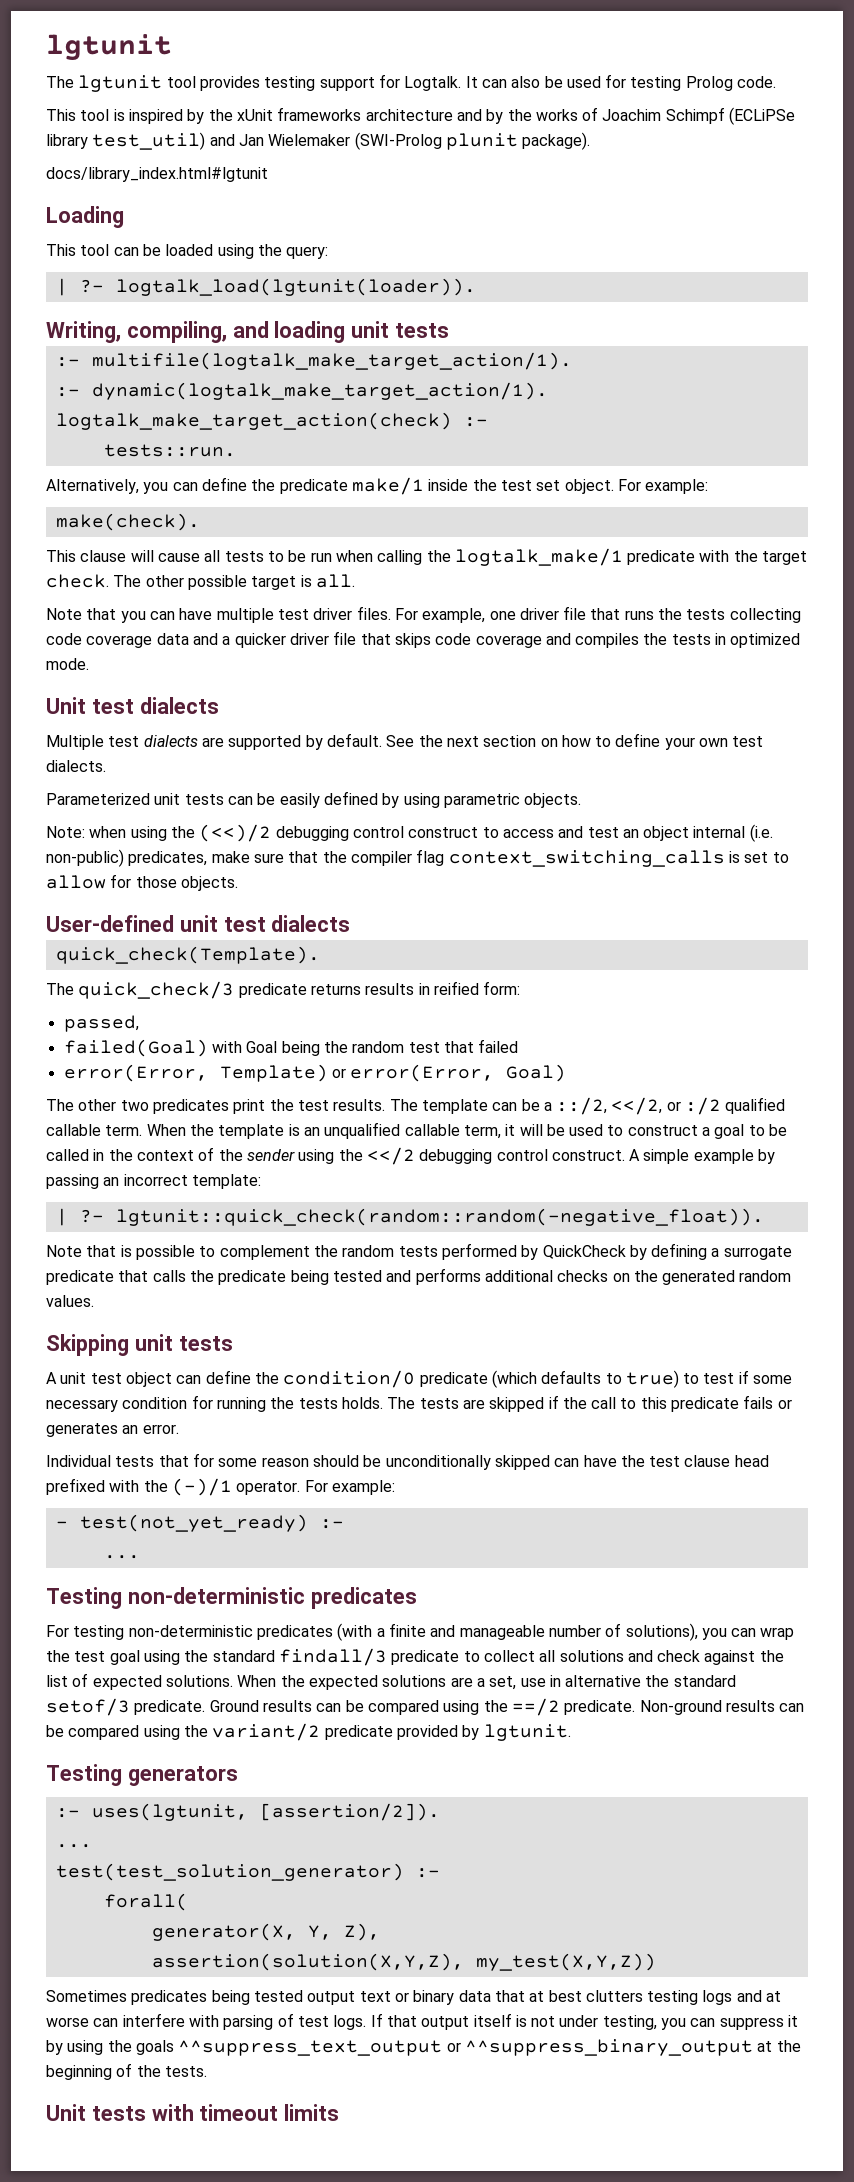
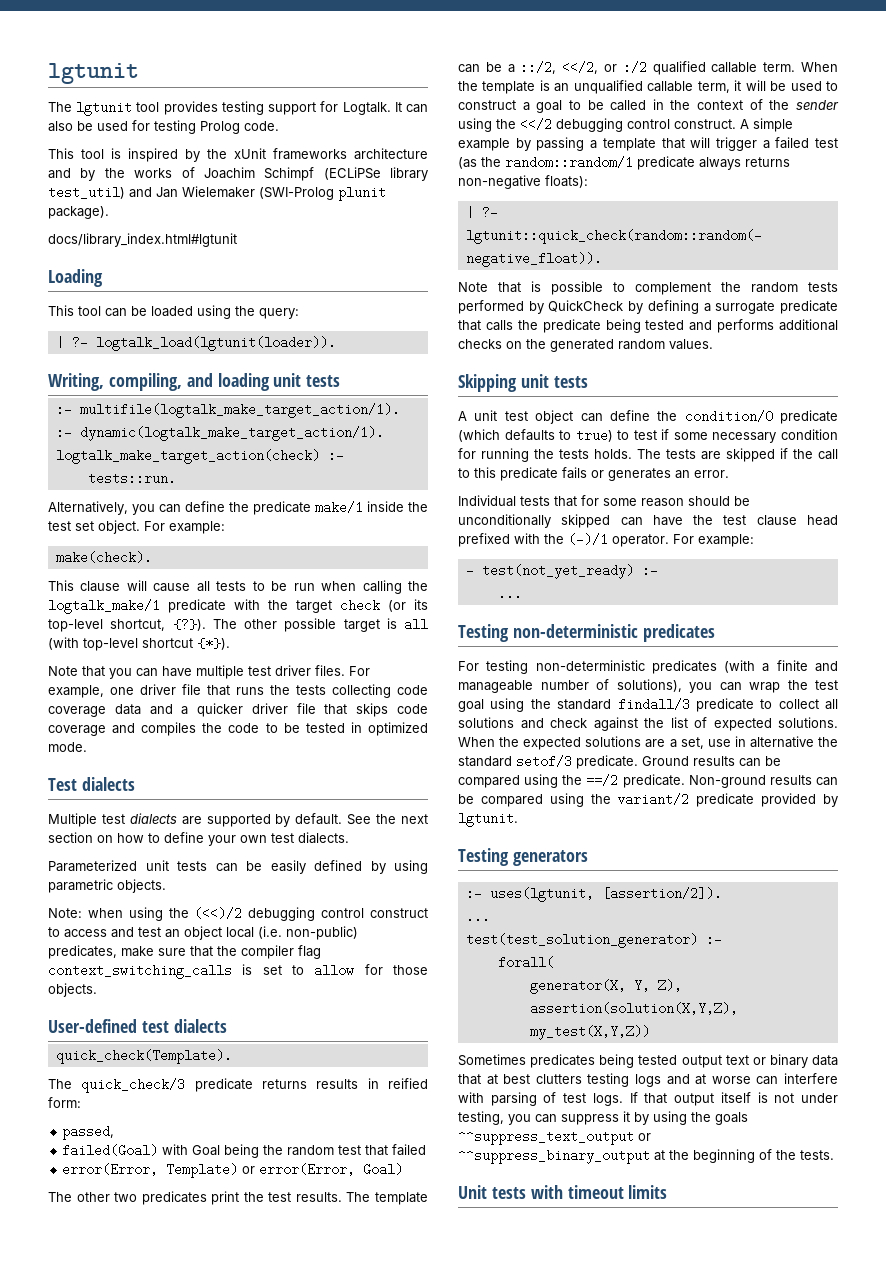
- This clause will cause all tests to be run when calling the logtalk_make/1 predicate with the target check.
+ This clause will cause all tests to be run when calling the logtalk_make/1 predicate with the target check (or its top-level shortcut, {?}).
- The other possible target is all.
+ The other possible target is all (with top-level shortcut {*}).
- For example, one driver file that runs the tests collecting code coverage data and a quicker driver file that skips code coverage and compiles the tests in optimized mode.
+ For example, one driver file that runs the tests collecting code coverage data and a quicker driver file that skips code coverage and compiles the code to be tested in optimized mode.
- Unit test dialects
+ Test dialects
- Note: when using the (<<)/2 debugging control construct to access and test an object internal (i.e. non-public) predicates, make sure that the compiler flag context_switching_calls is set to allow for those objects.
+ Note: when using the (<<)/2 debugging control construct to access and test an object local (i.e. non-public) predicates, make sure that the compiler flag context_switching_calls is set to allow for those objects.
- User-defined unit test dialects
+ User-defined test dialects
- A simple example by passing an incorrect template:
+ A simple example by passing a template that will trigger a failed test (as the random::random/1 predicate always returns non-negative floats):

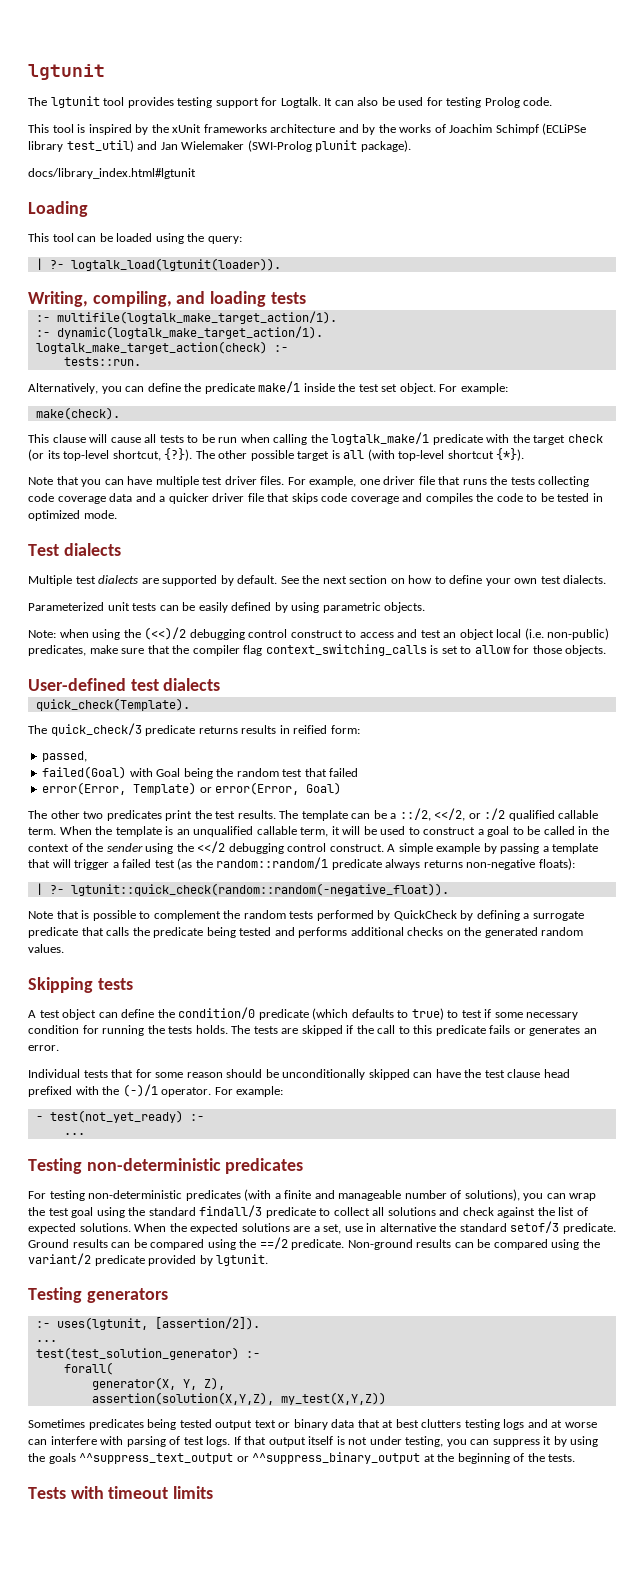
- Writing, compiling, and loading unit tests
+ Writing, compiling, and loading tests
- Skipping unit tests
+ Skipping tests
- A unit test object can define the condition/0 predicate (which defaults to true) to test if some necessary condition for running the tests holds.
+ A test object can define the condition/0 predicate (which defaults to true) to test if some necessary condition for running the tests holds.
- Unit tests with timeout limits
+ Tests with timeout limits

